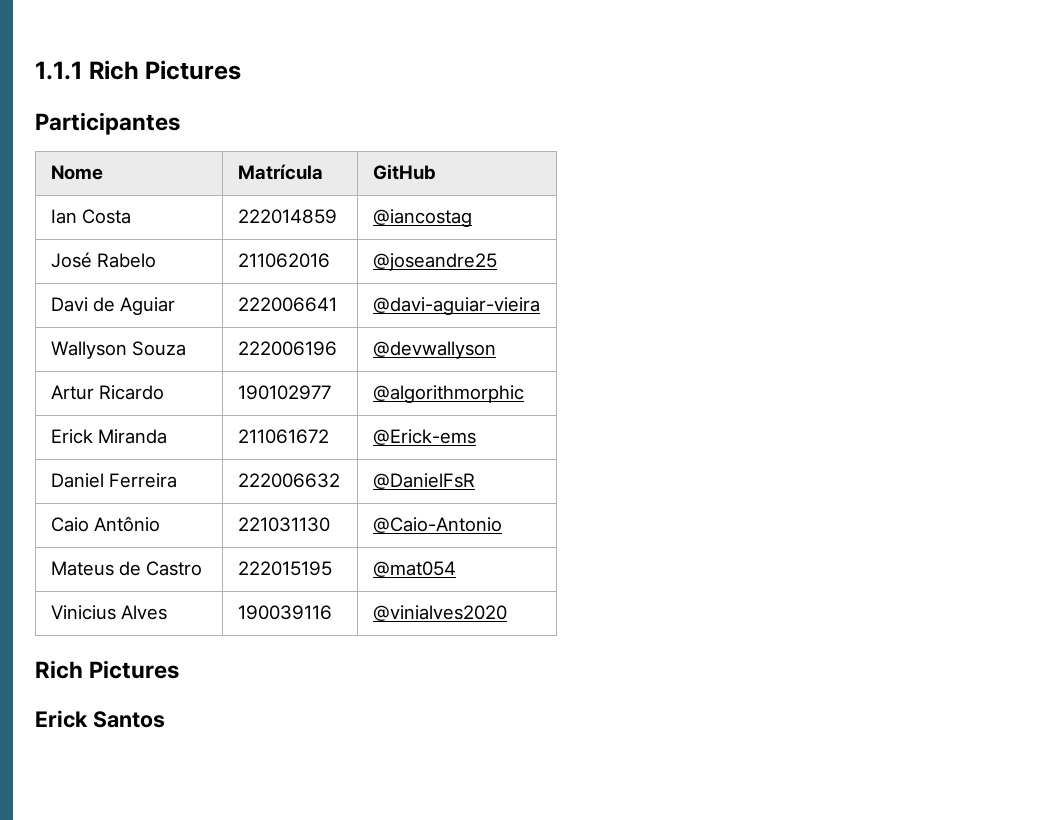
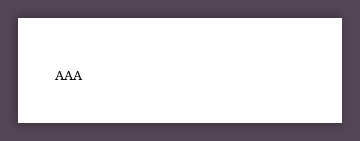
- 1.1.1 Rich Pictures
- Participantes
- Nome | Matrícula | GitHub
- Ian Costa | 222014859 | @iancostag
- José Rabelo | 211062016 | @joseandre25
- Davi de Aguiar | 222006641 | @davi-aguiar-vieira
- Wallyson Souza | 222006196 | @devwallyson
- Artur Ricardo | 190102977 | @algorithmorphic
- Erick Miranda | 211061672 | @Erick-ems
- Daniel Ferreira | 222006632 | @DanielFsR
- Caio Antônio | 221031130 | @Caio-Antonio
- Mateus de Castro | 222015195 | @mat054
- Vinicius Alves | 190039116 | @vinialves2020
- Rich Pictures
- Erick Santos
+ AAA

